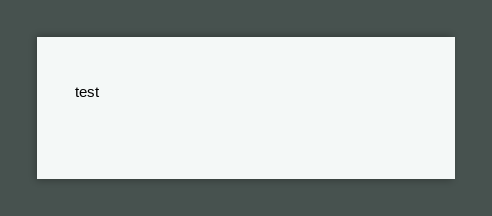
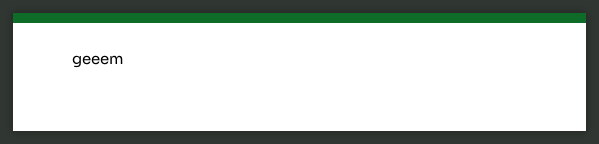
- test
+ geeem

